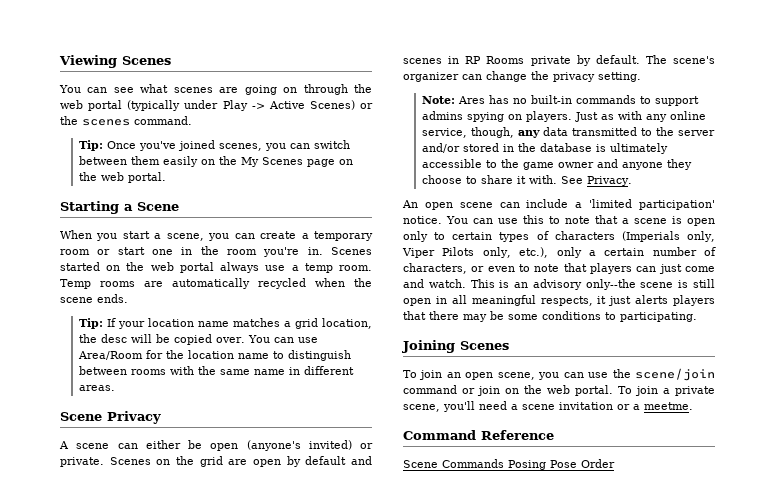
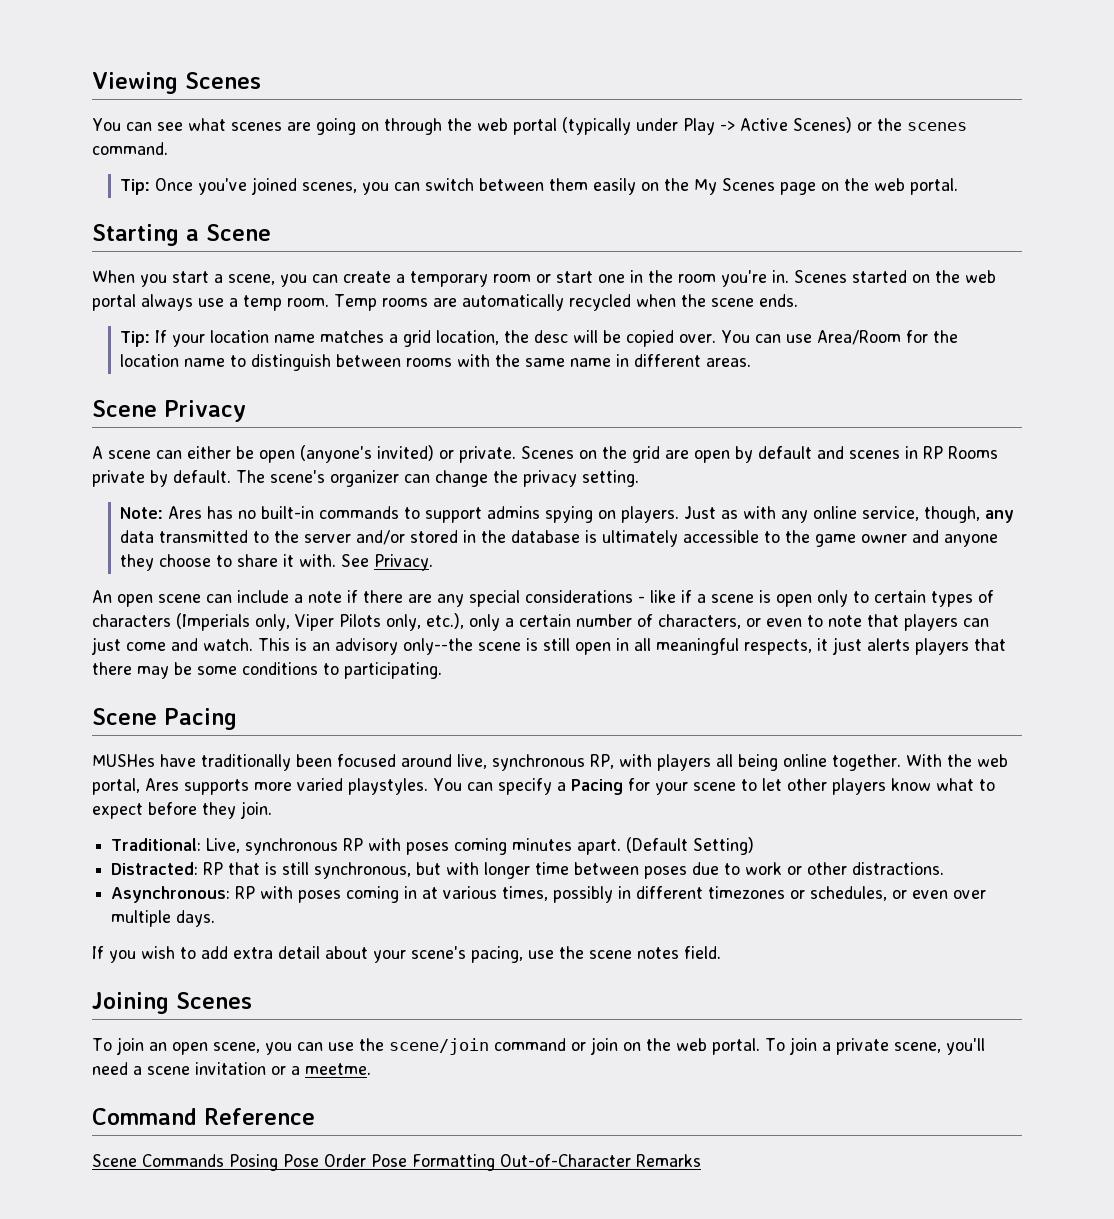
- An open scene can include a 'limited participation' notice. You can use this to note that a scene is open only to certain types of characters (Imperials only, Viper Pilots only, etc.), only a certain number of characters, or even to note that players can just come and watch.
+ An open scene can include a note if there are any special considerations - like if a scene is open only to certain types of characters (Imperials only, Viper Pilots only, etc.), only a certain number of characters, or even to note that players can just come and watch.
+ Scene Pacing
+ MUSHes have traditionally been focused around live, synchronous RP, with players all being online together. With the web portal, Ares supports more varied playstyles. You can specify a Pacing for your scene to let other players know what to expect before they join.
+ Traditional: Live, synchronous RP with poses coming minutes apart. (Default Setting)
+ Distracted: RP that is still synchronous, but with longer time between poses due to work or other distractions.
+ Asynchronous: RP with poses coming in at various times, possibly in different timezones or schedules, or even over multiple days.
+ If you wish to add extra detail about your scene's pacing, use the scene notes field.
- Scene Commands Posing Pose Order
+ Scene Commands Posing Pose Order Pose Formatting Out-of-Character Remarks

